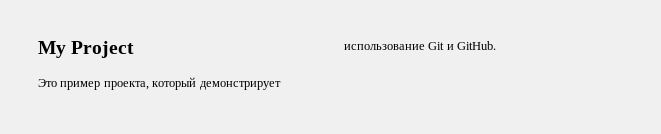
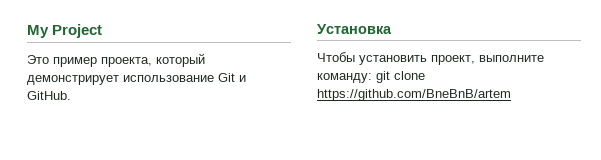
+ Установка
+ Чтобы установить проект, выполните команду: git clone https://github.com/BneBnB/artem

